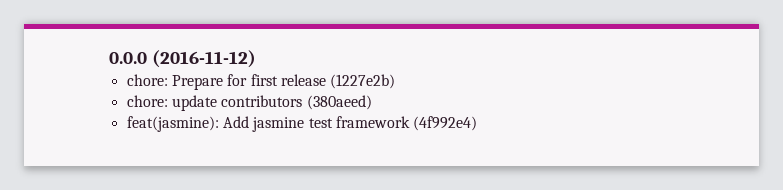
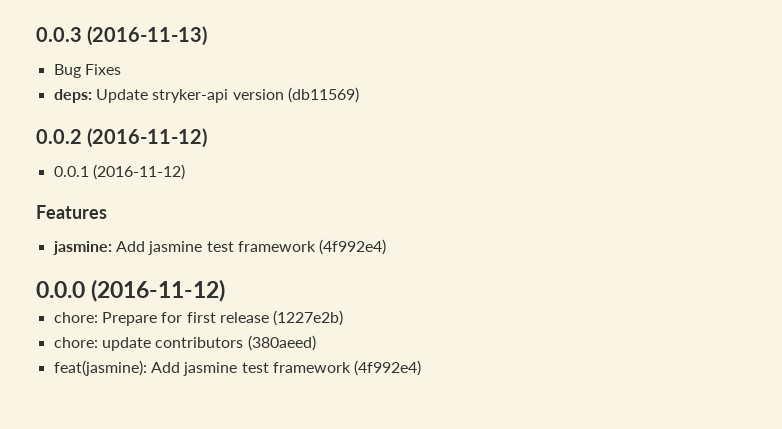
+ 0.0.3 (2016-11-13)
+ Bug Fixes
+ deps: Update stryker-api version (db11569)
+ 0.0.2 (2016-11-12)
+ 0.0.1 (2016-11-12)
+ Features
+ jasmine: Add jasmine test framework (4f992e4)

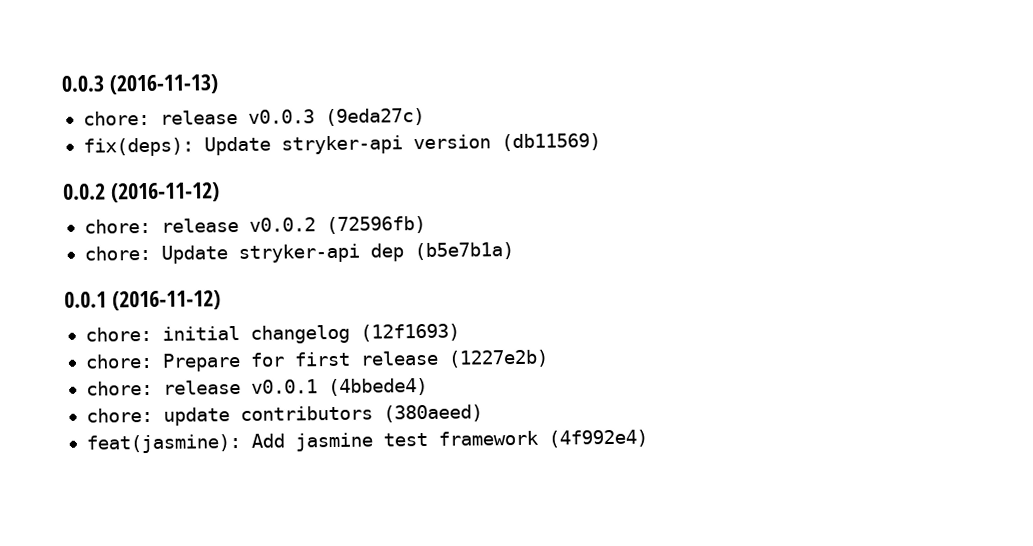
- Bug Fixes
- deps: Update stryker-api version (db11569)
+ chore: release v0.0.3 (9eda27c)
+ fix(deps): Update stryker-api version (db11569)
+ chore: release v0.0.2 (72596fb)
+ chore: Update stryker-api dep (b5e7b1a)
  0.0.1 (2016-11-12)
- Features
- jasmine: Add jasmine test framework (4f992e4)
- 0.0.0 (2016-11-12)
+ chore: initial changelog (12f1693)
+ chore: release v0.0.1 (4bbede4)

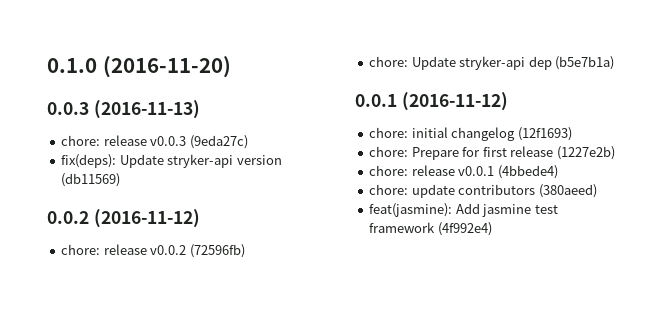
+ 0.1.0 (2016-11-20)

